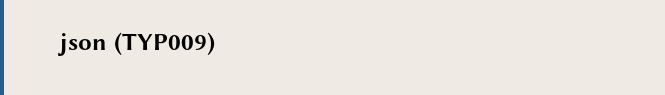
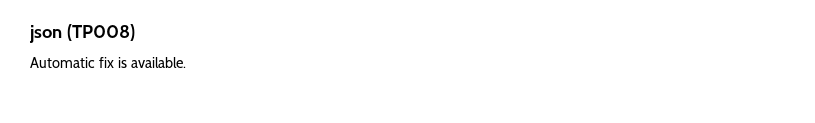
- json (TYP009)
+ json (TP008)
+ Automatic fix is available.

